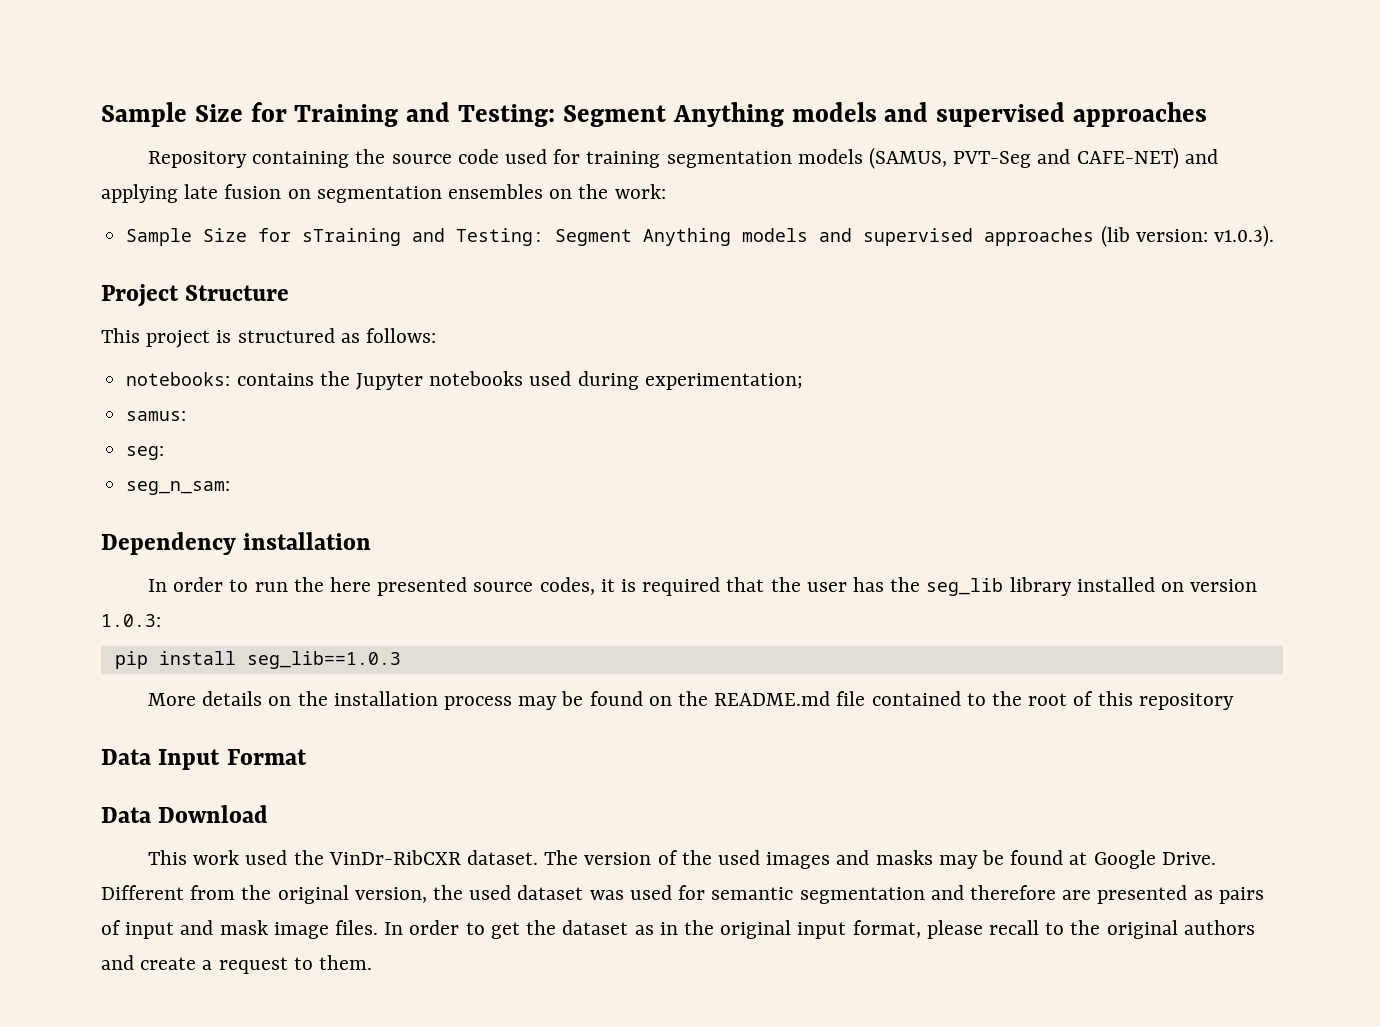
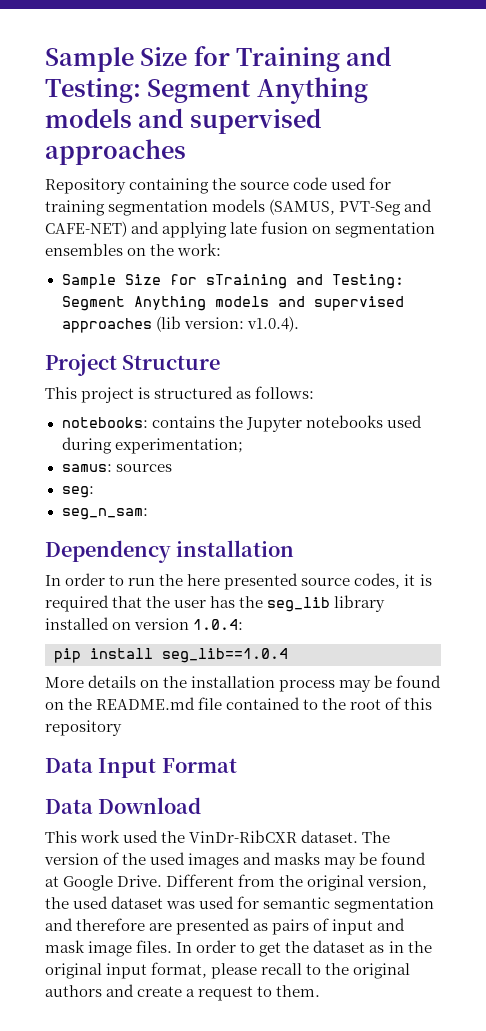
- Sample Size for sTraining and Testing: Segment Anything models and supervised approaches (lib version: v1.0.3).
+ Sample Size for sTraining and Testing: Segment Anything models and supervised approaches (lib version: v1.0.4).
- samus:
+ samus: sources
- In order to run the here presented source codes, it is required that the user has the seg_lib library installed on version 1.0.3:
+ In order to run the here presented source codes, it is required that the user has the seg_lib library installed on version 1.0.4:
- pip install seg_lib==1.0.3
+ pip install seg_lib==1.0.4

